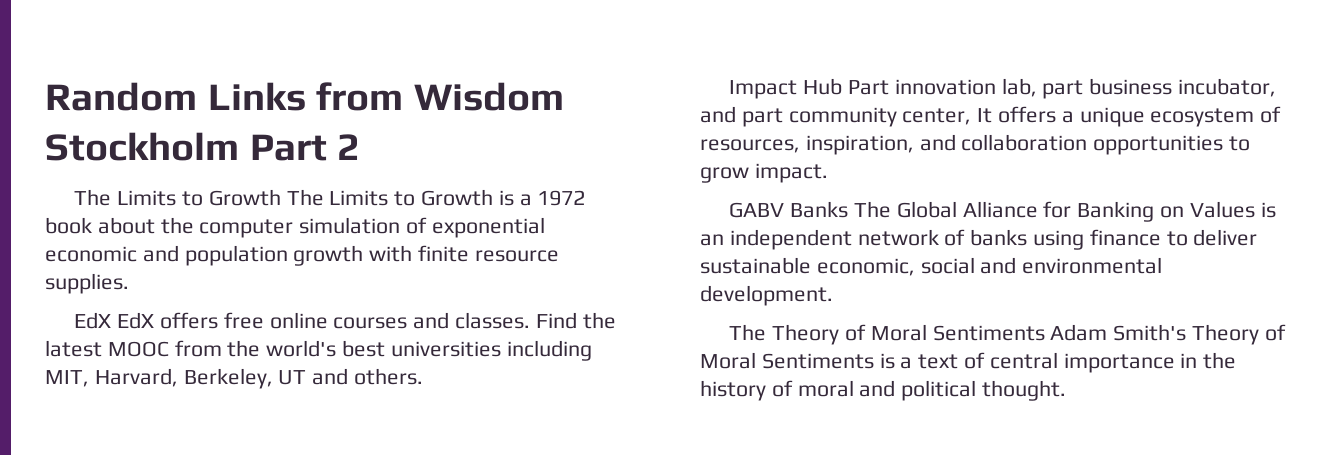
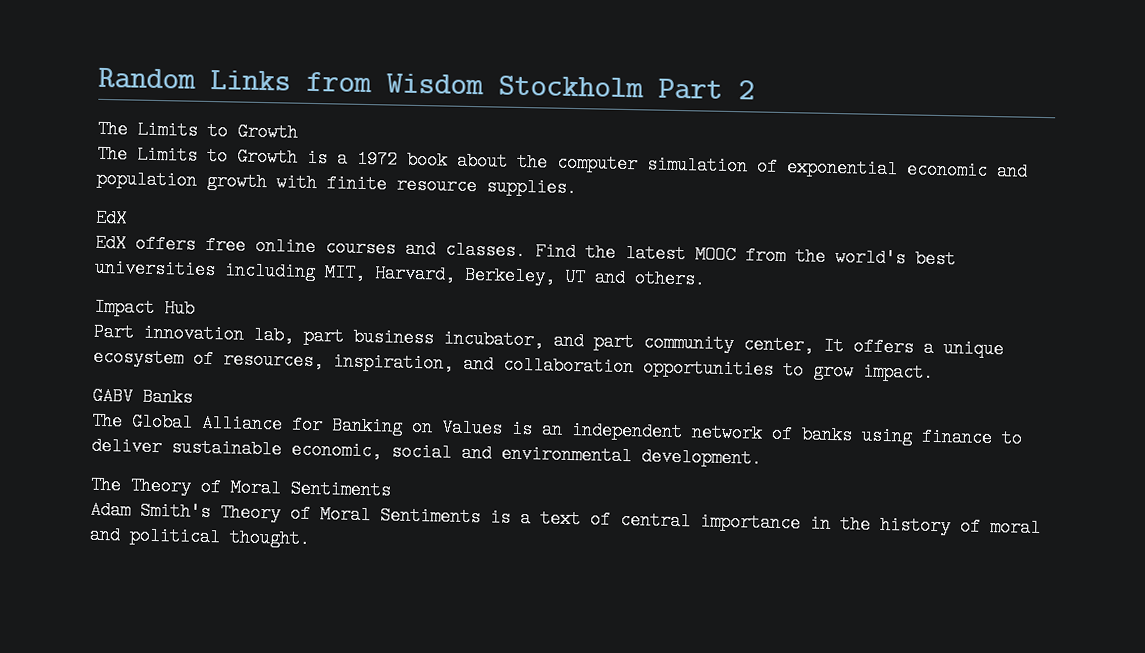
  Random Links from Wisdom Stockholm Part 2
- The Limits to Growth The Limits to Growth is a 1972 book about the computer simulation of exponential economic and population growth with finite resource supplies.
- EdX EdX offers free online courses and classes.
+ The Limits to Growth
+ The Limits to Growth is a 1972 book about the computer simulation of exponential economic and population growth with finite resource supplies.
+ EdX
+ EdX offers free online courses and classes.
- Impact Hub Part innovation lab, part business incubator, and part community center, It offers a unique ecosystem of resources, inspiration, and collaboration opportunities to grow impact.
+ Impact Hub
+ Part innovation lab, part business incubator, and part community center, It offers a unique ecosystem of resources, inspiration, and collaboration opportunities to grow impact.
- GABV Banks The Global Alliance for Banking on Values is an independent network of banks using finance to deliver sustainable economic, social and environmental development.
+ GABV Banks
+ The Global Alliance for Banking on Values is an independent network of banks using finance to deliver sustainable economic, social and environmental development.
- The Theory of Moral Sentiments Adam Smith's Theory of Moral Sentiments is a text of central importance in the history of moral and political thought.
+ The Theory of Moral Sentiments
+ Adam Smith's Theory of Moral Sentiments is a text of central importance in the history of moral and political thought.

